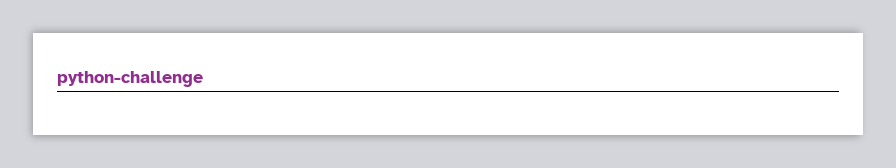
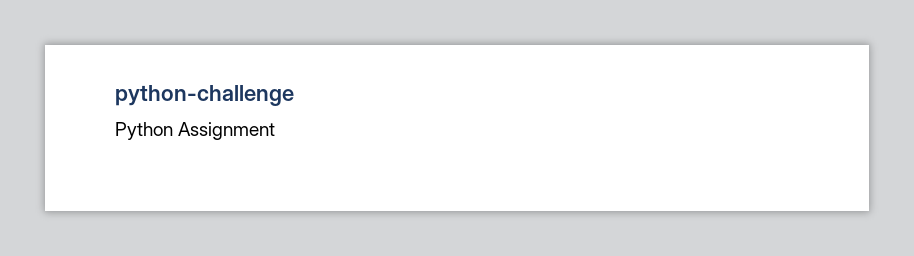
+ Python Assignment

